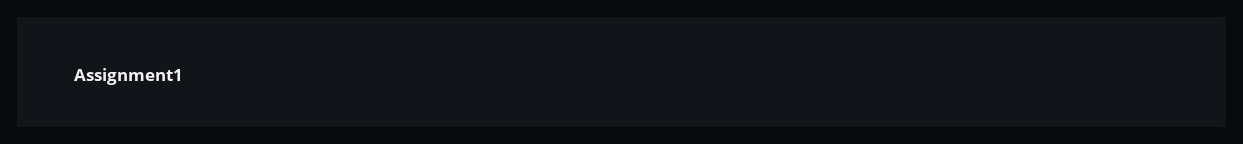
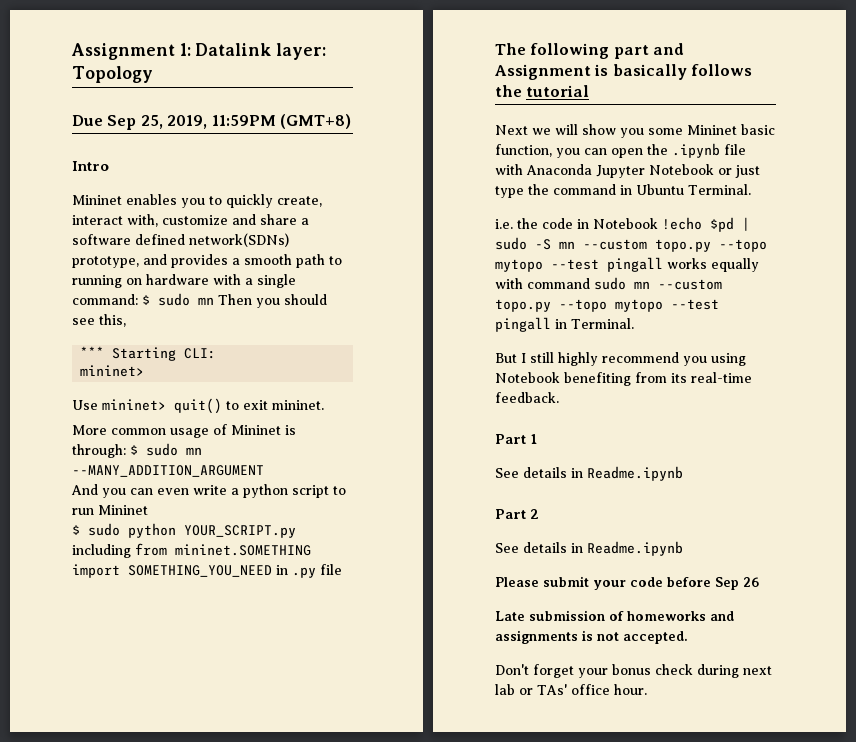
- Assignment1
+ Assignment 1: Datalink layer: Topology
+ Due Sep 25, 2019, 11:59PM (GMT+8)
+ Intro
+ Mininet enables you to quickly create, interact with, customize and share a software defined network(SDNs) prototype, and provides a smooth path to running on hardware with a single command: $ sudo mn Then you should see this,
+ *** Starting CLI:
+ mininet>
+ Use mininet> quit() to exit mininet.
+ More common usage of Mininet is through: $ sudo mn --MANY_ADDITION_ARGUMENT
+ And you can even write a python script to run Mininet
+ $ sudo python YOUR_SCRIPT.py including from mininet.SOMETHING import SOMETHING_YOU_NEED in .py file
+ The following part and Assignment is basically follows the tutorial
+ Next we will show you some Mininet basic function, you can open the .ipynb file with Anaconda Jupyter Notebook or just type the command in Ubuntu Terminal.
+ i.e. the code in Notebook !echo $pd | sudo -S mn --custom topo.py --topo mytopo --test pingall works equally with command sudo mn --custom topo.py --topo mytopo --test pingall in Terminal.
+ But I still highly recommend you using Notebook benefiting from its real-time feedback.
+ Part 1
+ See details in Readme.ipynb
+ Part 2
+ See details in Readme.ipynb
+ Please submit your code before Sep 26
+ Late submission of homeworks and assignments is not accepted.
+ Don't forget your bonus check during next lab or TAs' office hour.

